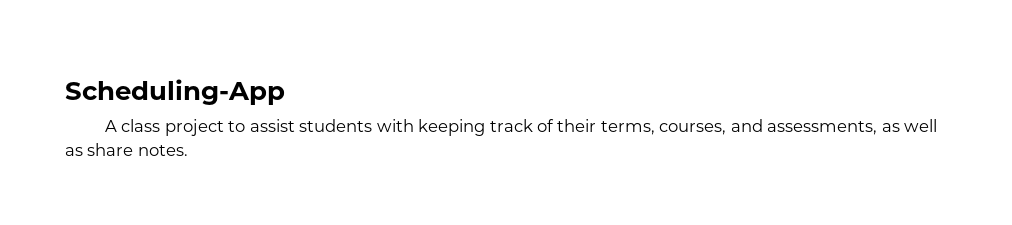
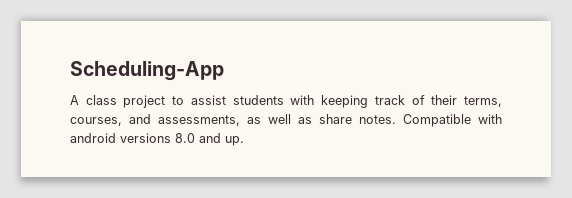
+ Compatible with android versions 8.0 and up.

